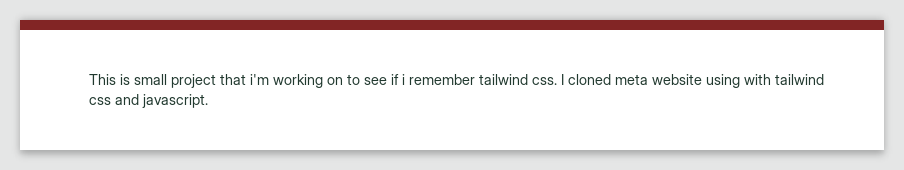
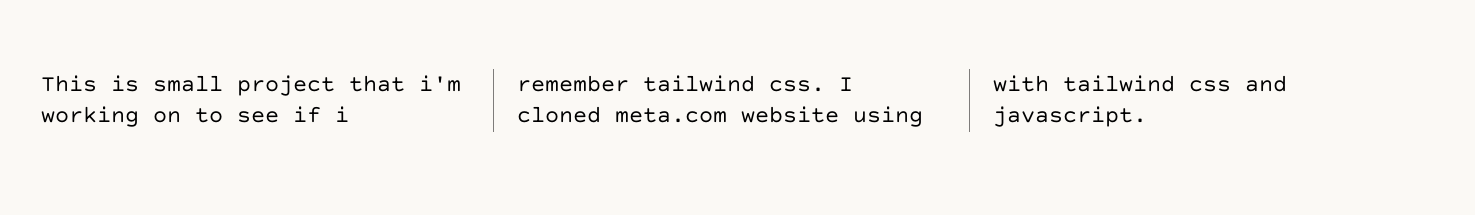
- I cloned meta website using with tailwind css and javascript.
+ I cloned meta.com website using with tailwind css and javascript.

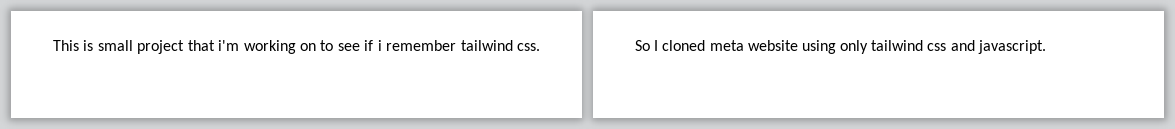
- I cloned meta.com website using with tailwind css and javascript.
+ So I cloned meta website using only tailwind css and javascript.

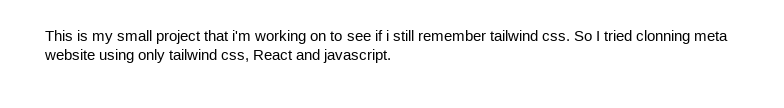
- This is small project that i'm working on to see if i remember tailwind css.
+ This is my small project that i'm working on to see if i still remember tailwind css.
- So I cloned meta website using only tailwind css and javascript.
+ So I tried clonning meta website using only tailwind css, React and javascript.

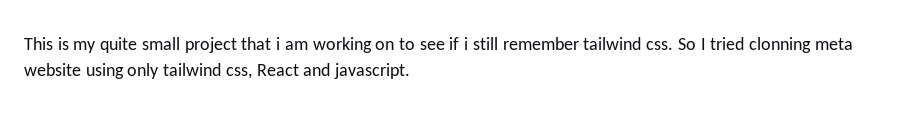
- This is my small project that i'm working on to see if i still remember tailwind css.
+ This is my quite small project that i am working on to see if i still remember tailwind css.

